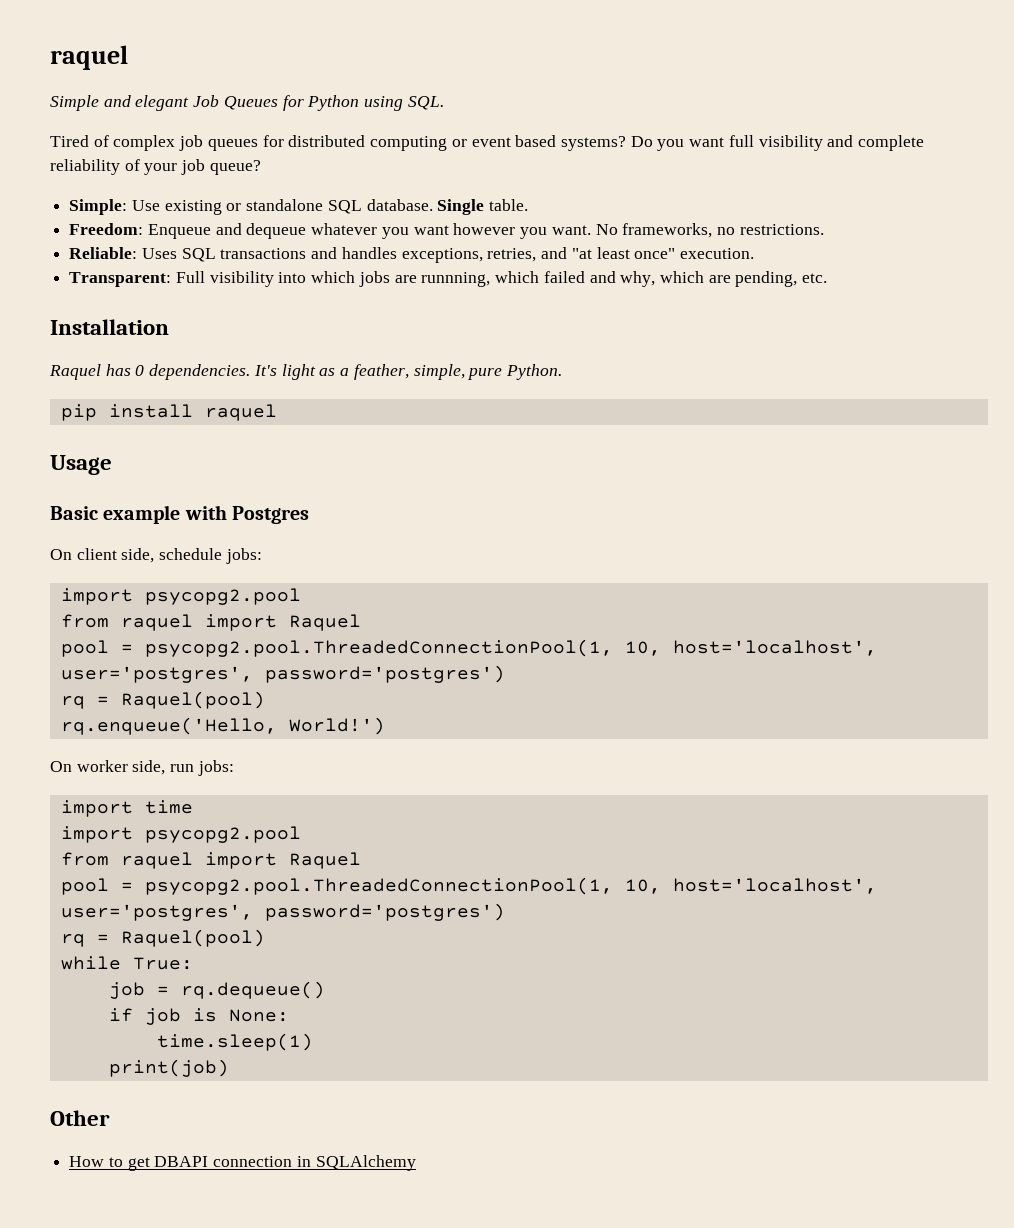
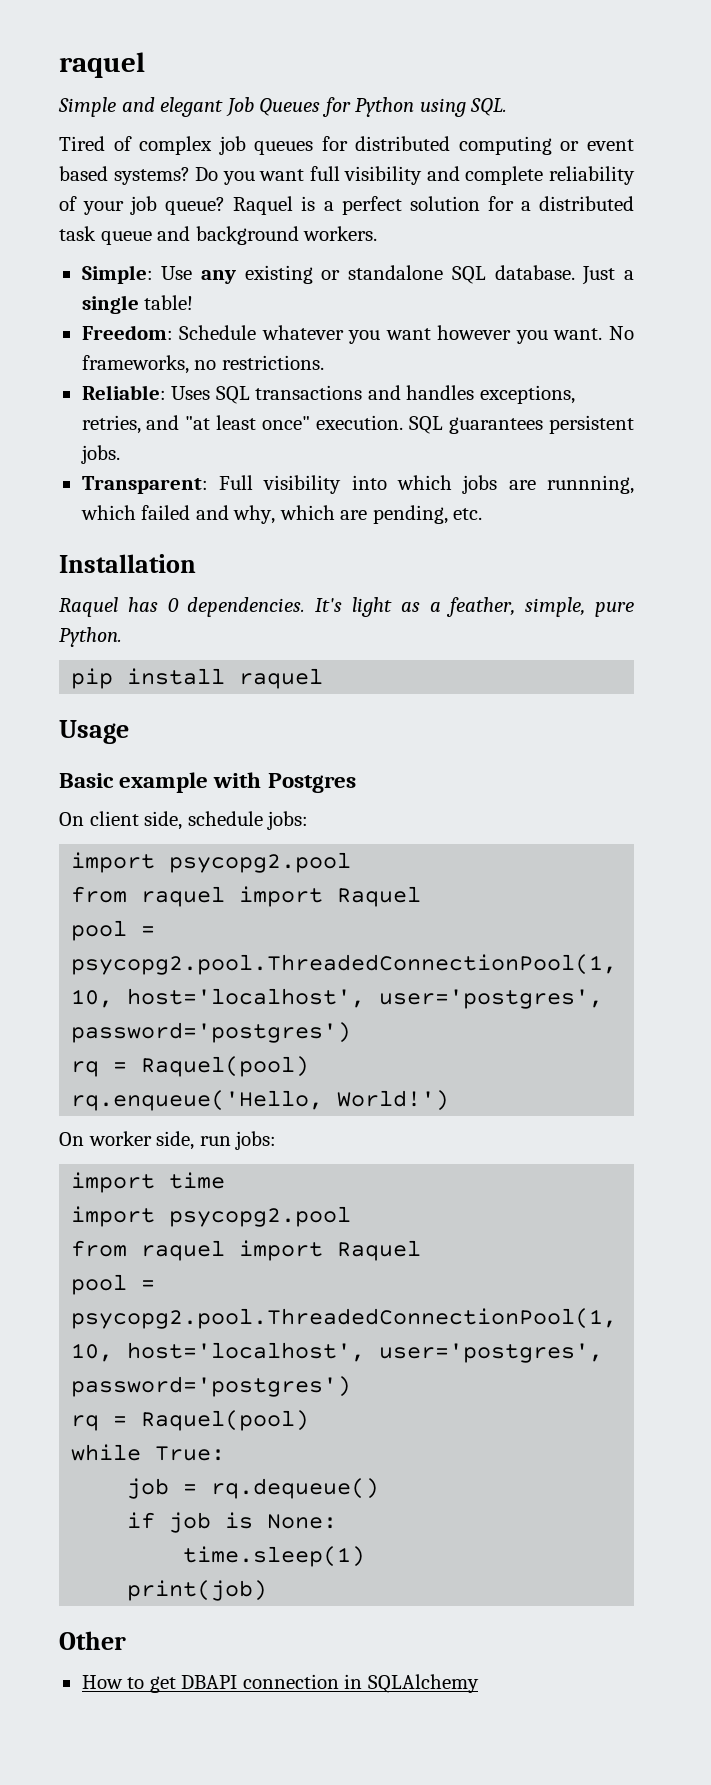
+ Raquel is a perfect solution for a distributed task queue and background workers.
- Simple: Use existing or standalone SQL database.
+ Simple: Use any existing or standalone SQL database.
- Single table.
- Freedom: Enqueue and dequeue whatever you want however you want.
+ Just a single table!
+ Freedom: Schedule whatever you want however you want.
+ SQL guarantees persistent jobs.

